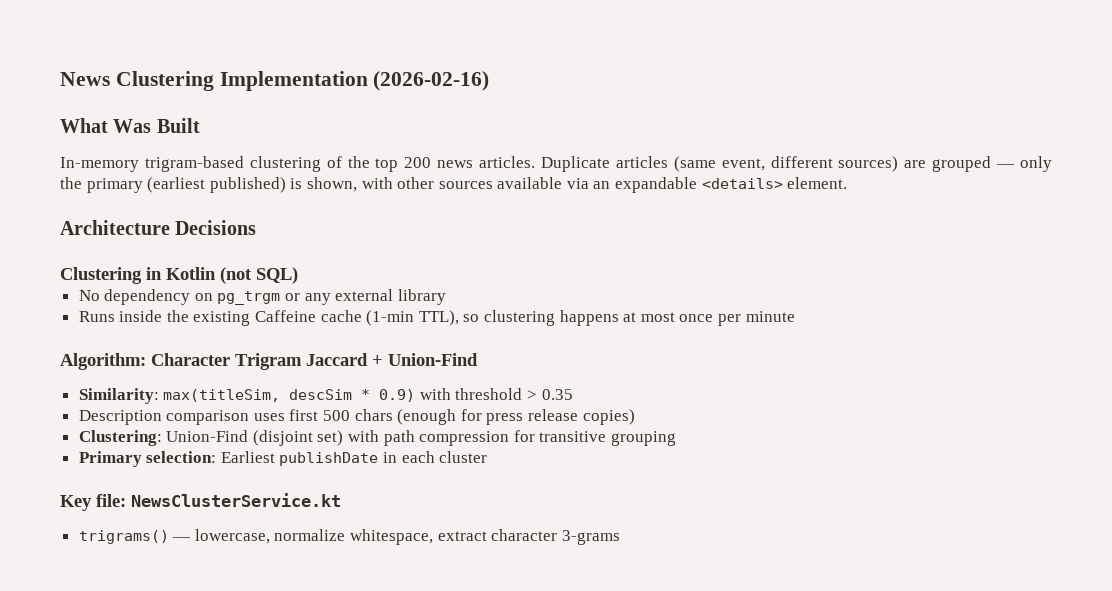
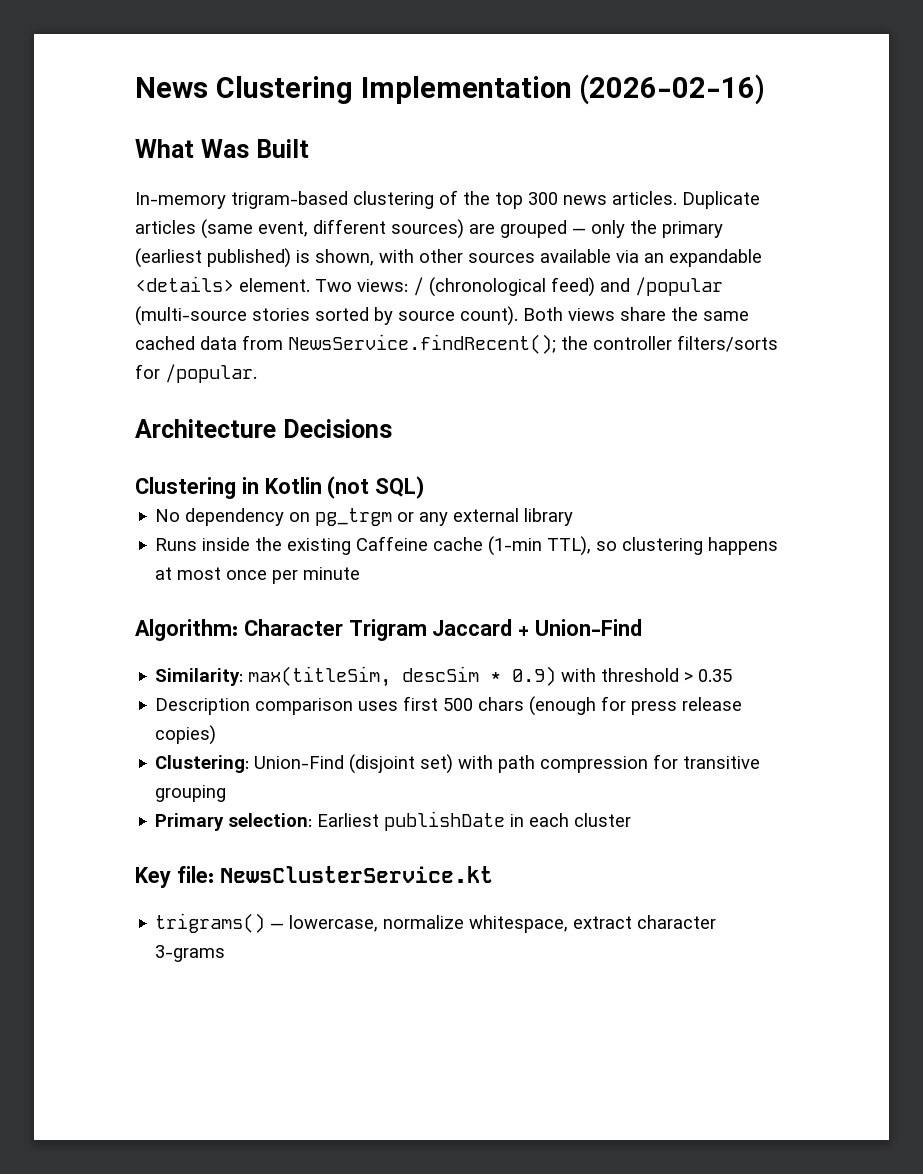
- In-memory trigram-based clustering of the top 200 news articles.
+ In-memory trigram-based clustering of the top 300 news articles.
+ Two views: / (chronological feed) and /popular (multi-source stories sorted by source count). Both views share the same cached data from NewsService.findRecent(); the controller filters/sorts for /popular.

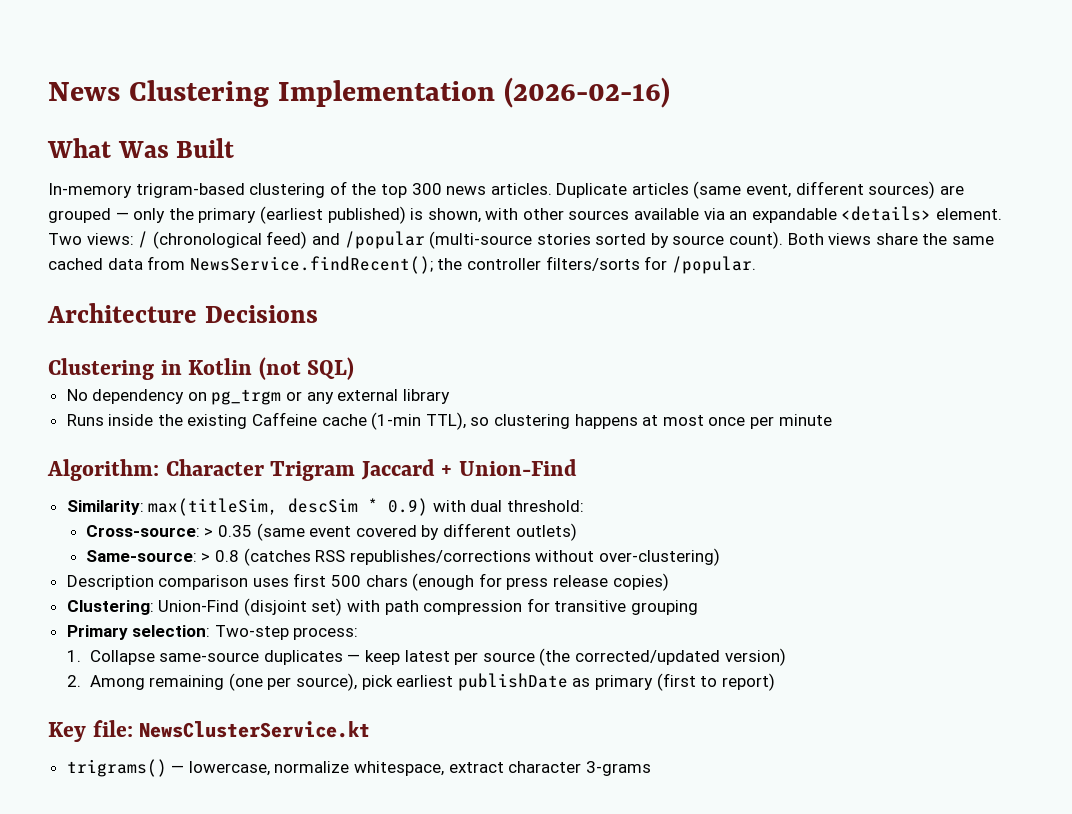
- Similarity: max(titleSim, descSim * 0.9) with threshold > 0.35
+ Similarity: max(titleSim, descSim * 0.9) with dual threshold:
+ Cross-source: > 0.35 (same event covered by different outlets)
+ Same-source: > 0.8 (catches RSS republishes/corrections without over-clustering)
- Primary selection: Earliest publishDate in each cluster
+ Primary selection: Two-step process:
+ 1. Collapse same-source duplicates — keep latest per source (the corrected/updated version)
+ 2. Among remaining (one per source), pick earliest publishDate as primary (first to report)

